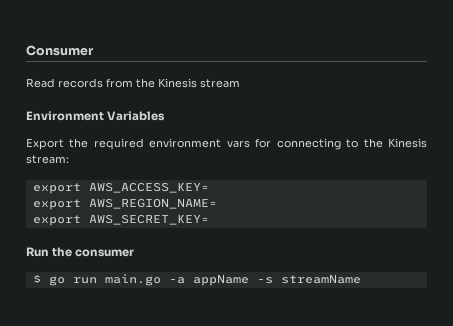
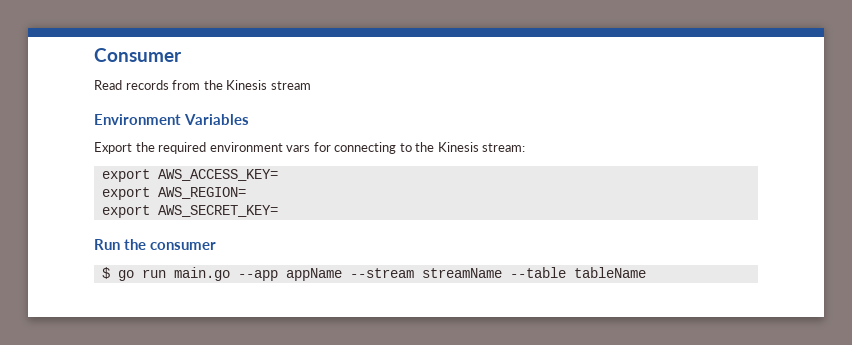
- export AWS_REGION_NAME=
+ export AWS_REGION=
- $ go run main.go -a appName -s streamName
+ $ go run main.go --app appName --stream streamName --table tableName

